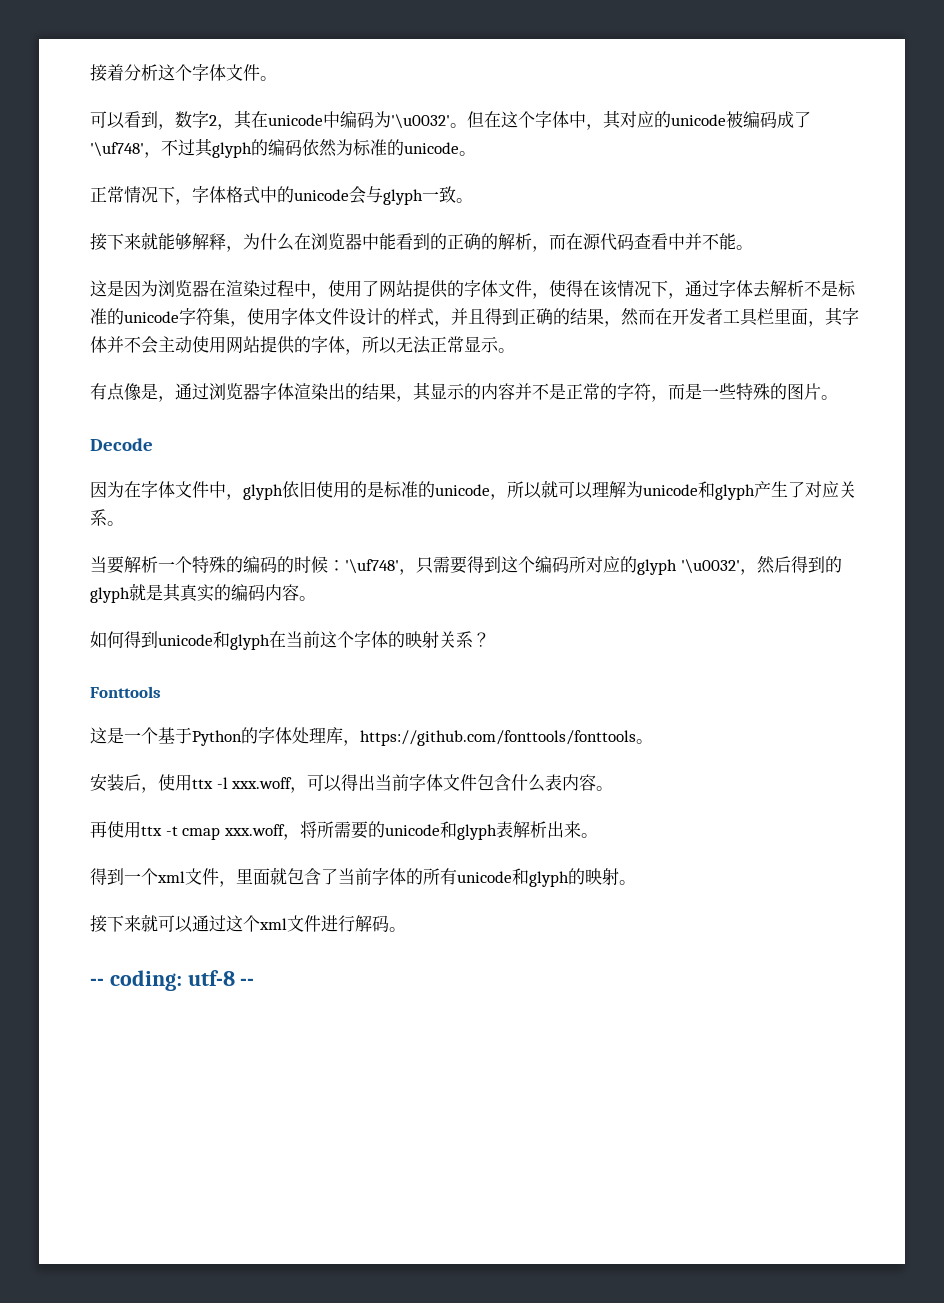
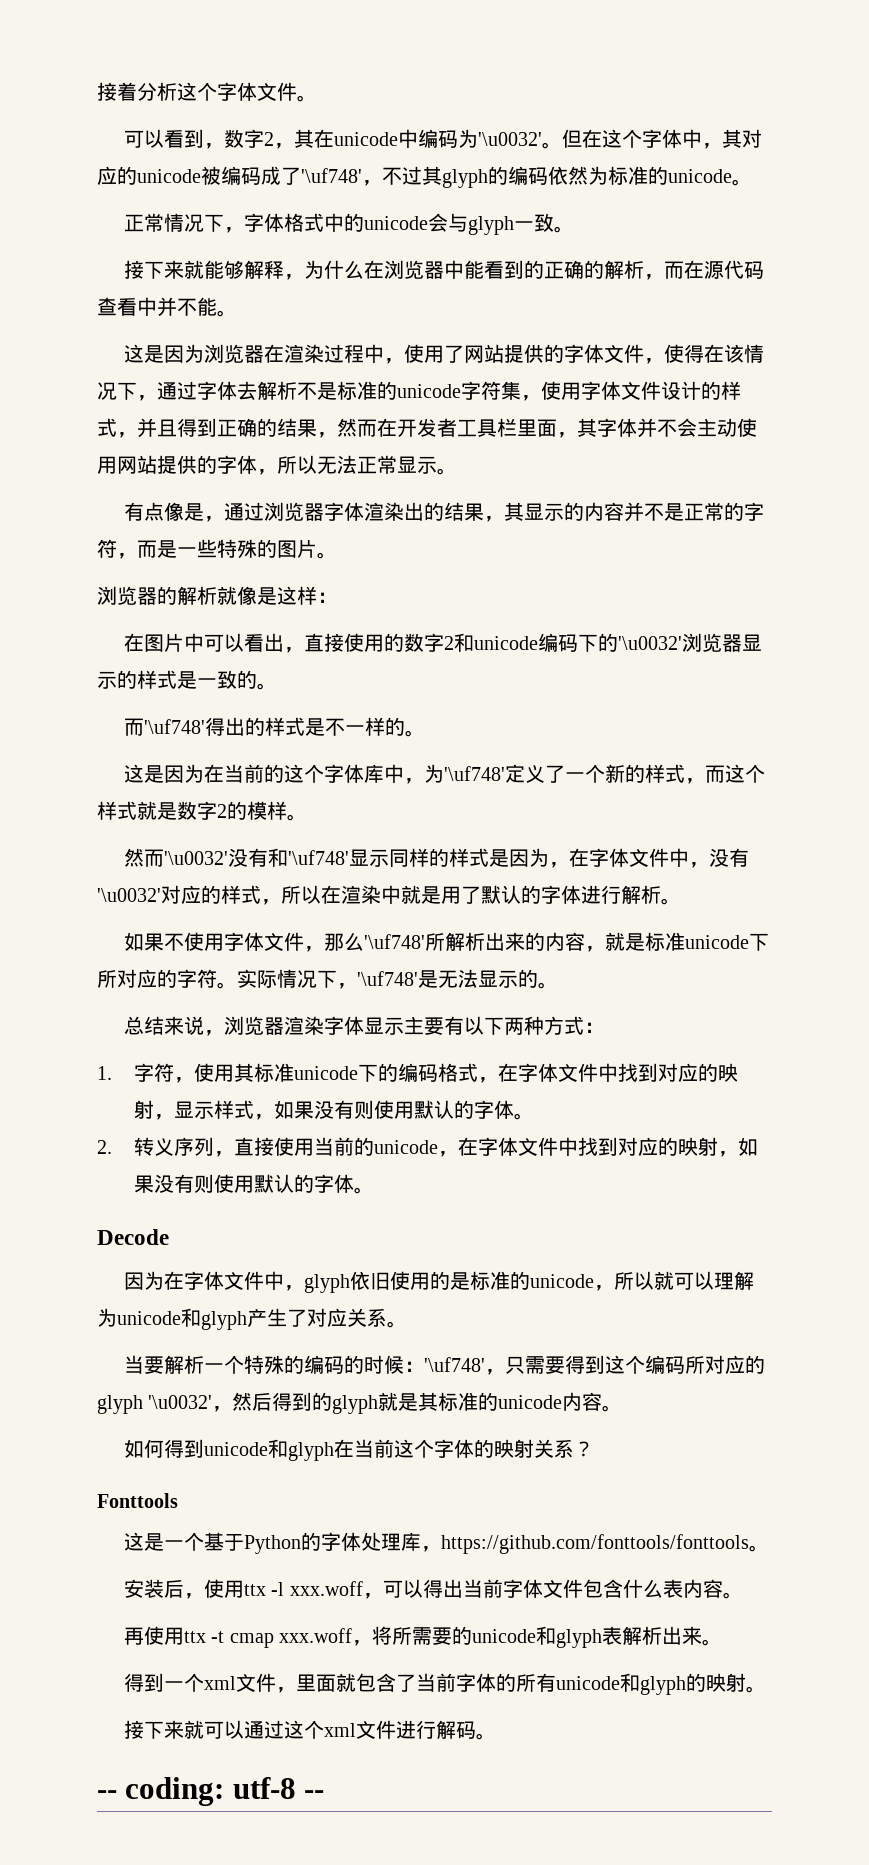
+ 浏览器的解析就像是这样：
+ 在图片中可以看出，直接使用的数字2和unicode编码下的'\u0032'浏览器显示的样式是一致的。
+ 而'\uf748'得出的样式是不一样的。
+ 这是因为在当前的这个字体库中，为'\uf748'定义了一个新的样式，而这个样式就是数字2的模样。
+ 然而'\u0032'没有和'\uf748'显示同样的样式是因为，在字体文件中，没有'\u0032'对应的样式，所以在渲染中就是用了默认的字体进行解析。
+ 如果不使用字体文件，那么'\uf748'所解析出来的内容，就是标准unicode下所对应的字符。实际情况下，'\uf748'是无法显示的。
+ 总结来说，浏览器渲染字体显示主要有以下两种方式：
+ 1.字符，使用其标准unicode下的编码格式，在字体文件中找到对应的映射，显示样式，如果没有则使用默认的字体。
+ 2.转义序列，直接使用当前的unicode，在字体文件中找到对应的映射，如果没有则使用默认的字体。
- 当要解析一个特殊的编码的时候：'\uf748'，只需要得到这个编码所对应的glyph '\u0032'，然后得到的glyph就是其真实的编码内容。
+ 当要解析一个特殊的编码的时候：'\uf748'，只需要得到这个编码所对应的glyph '\u0032'，然后得到的glyph就是其标准的unicode内容。

